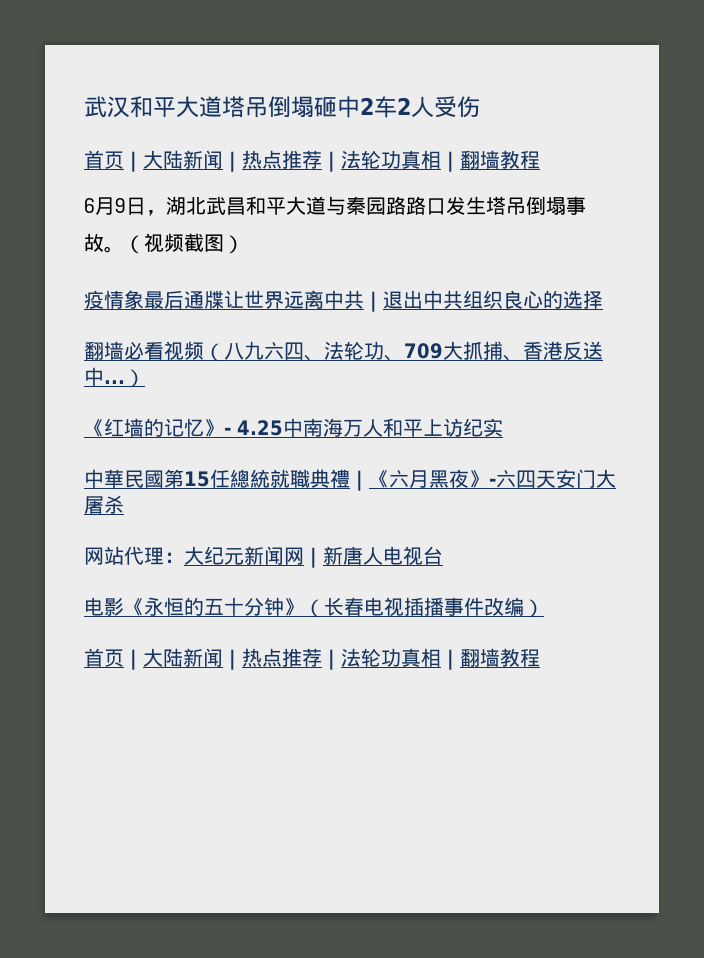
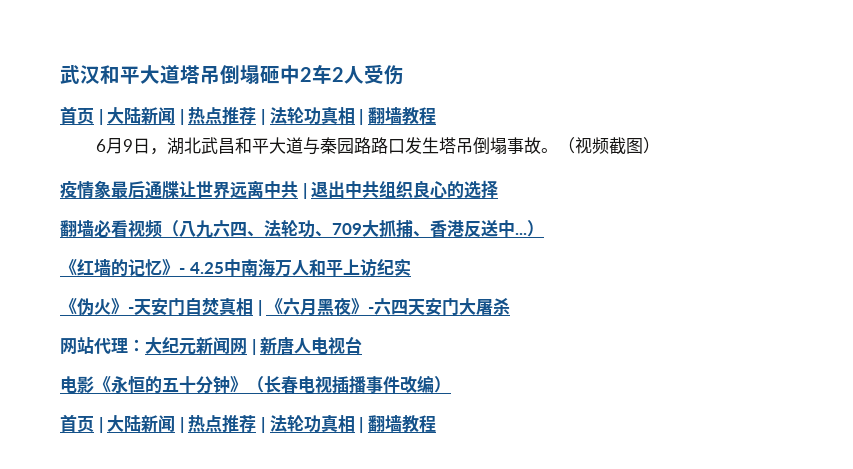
- 中華民國第15任總統就職典禮 | 《六月黑夜》-六四天安门大屠杀
+ 《伪火》-天安门自焚真相 | 《六月黑夜》-六四天安门大屠杀

